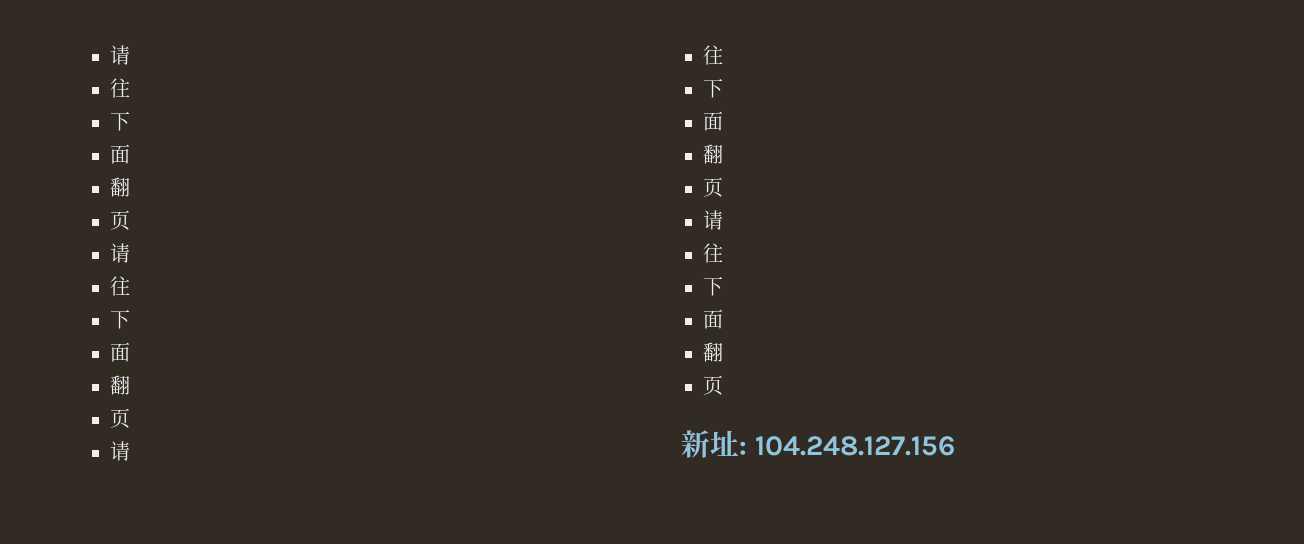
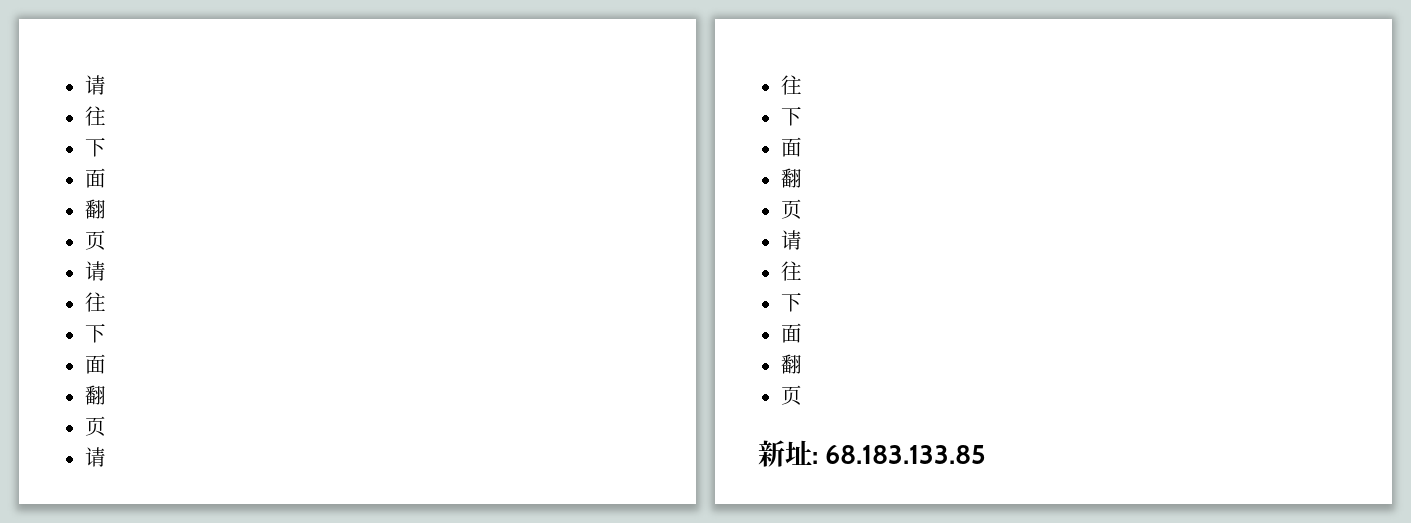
- 新址: 104.248.127.156
+ 新址: 68.183.133.85

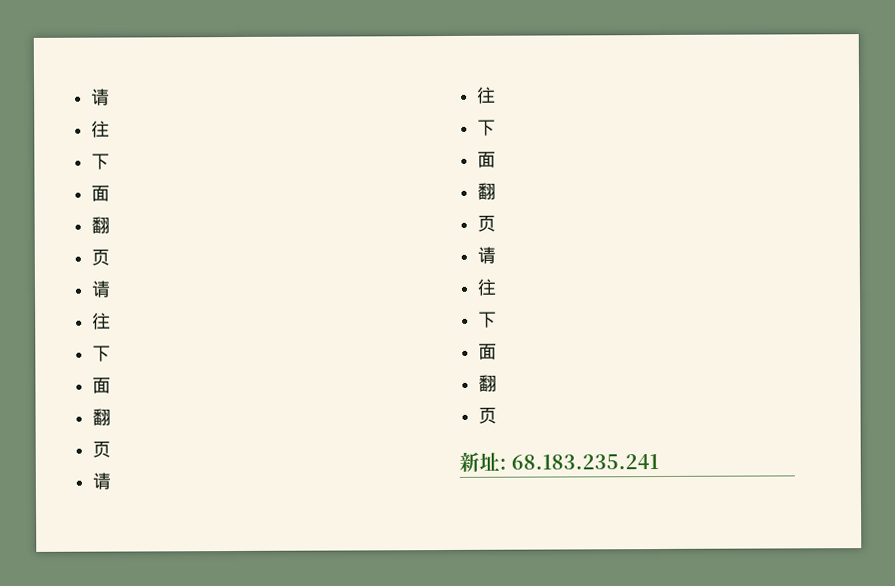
- 新址: 68.183.133.85
+ 新址: 68.183.235.241

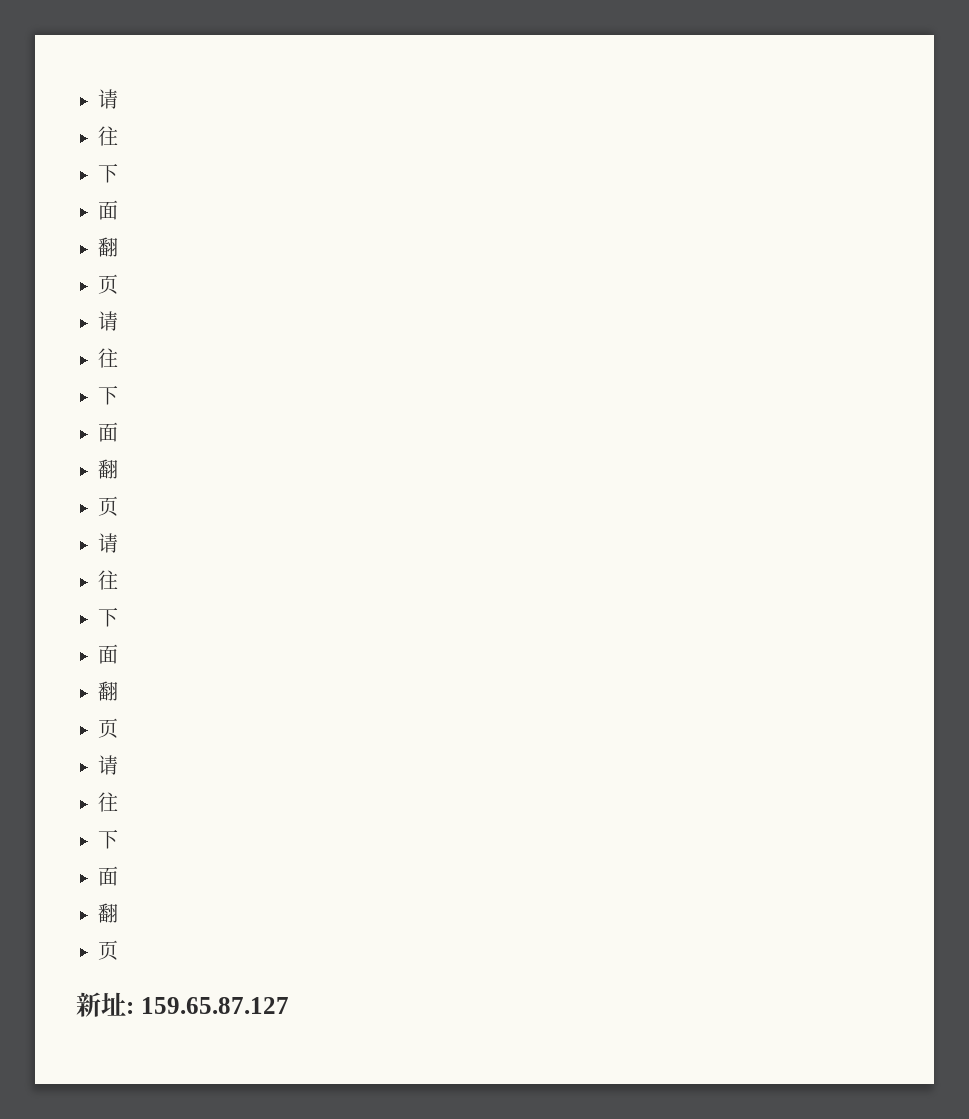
- 新址: 68.183.235.241
+ 新址: 159.65.87.127

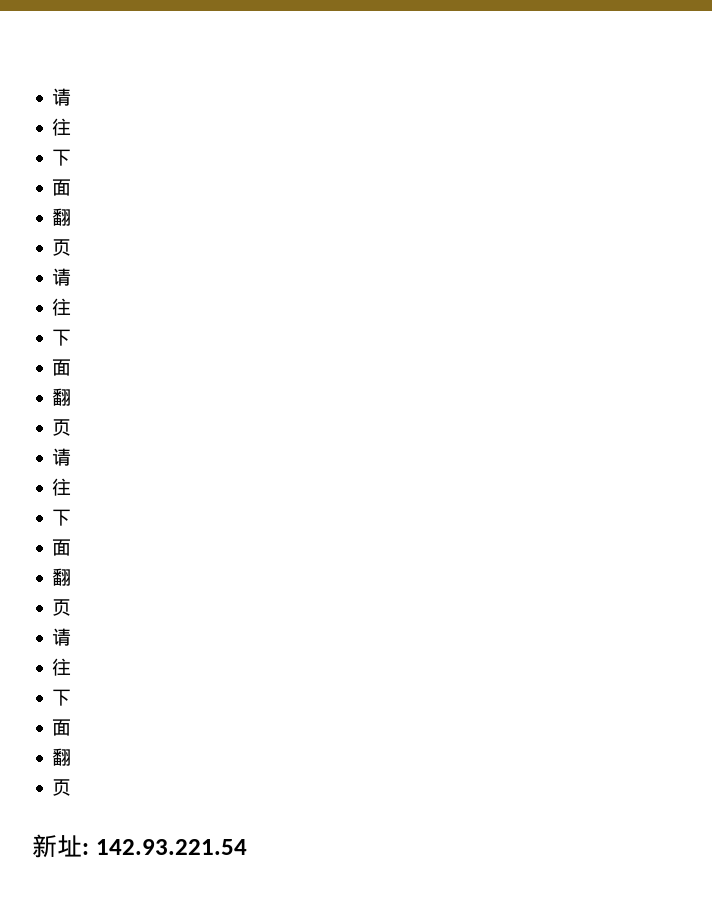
- 新址: 159.65.87.127
+ 新址: 142.93.221.54

